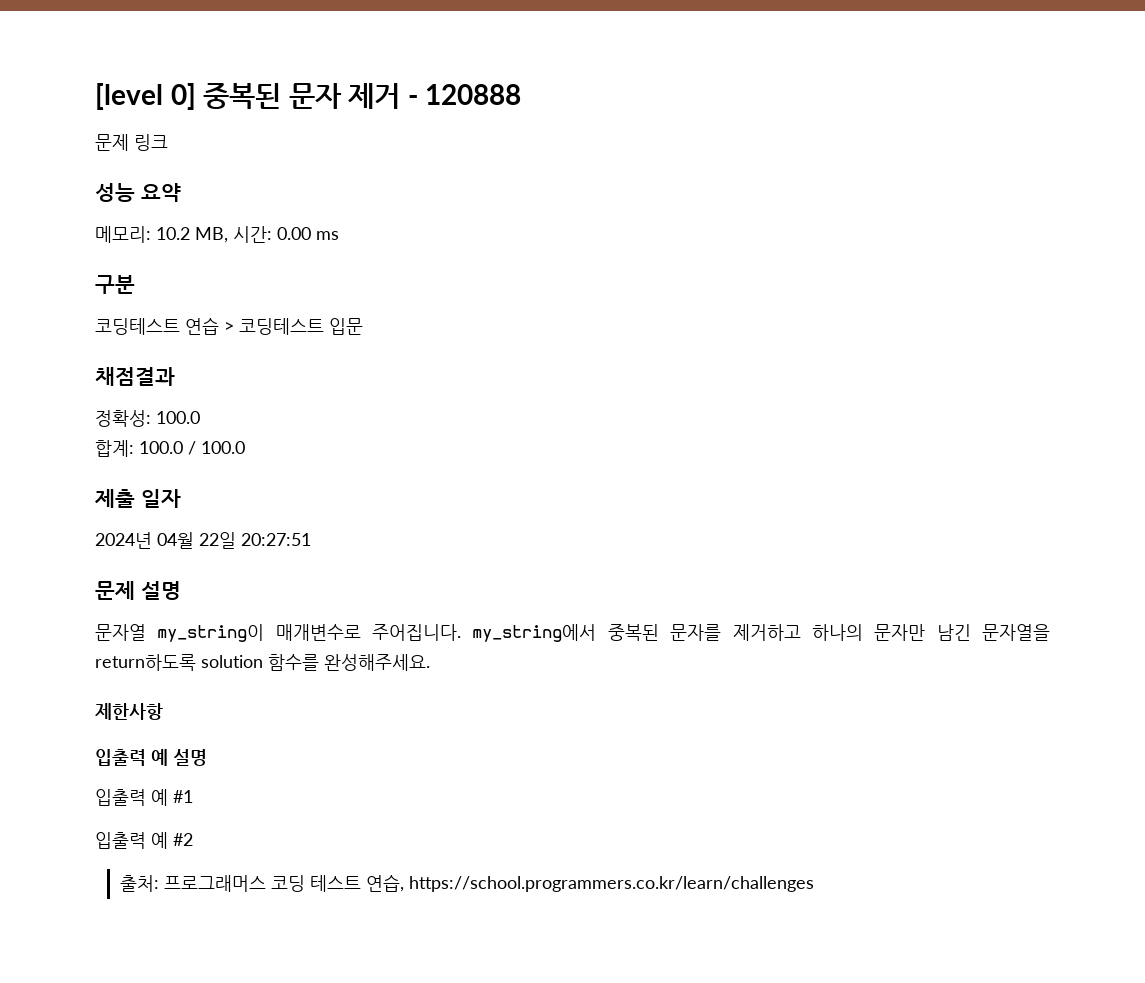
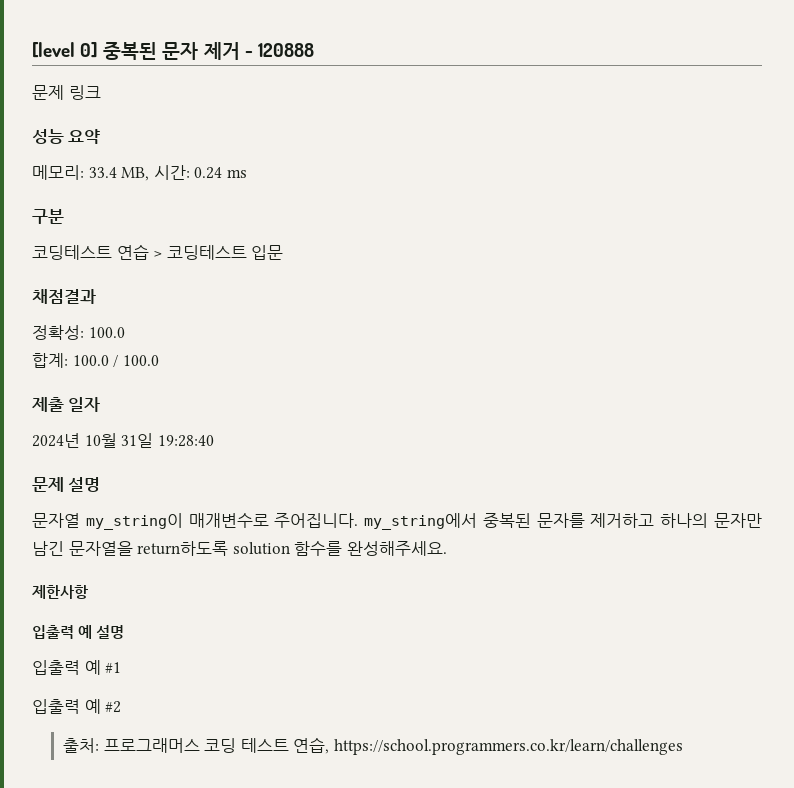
- 메모리: 10.2 MB, 시간: 0.00 ms
+ 메모리: 33.4 MB, 시간: 0.24 ms
- 2024년 04월 22일 20:27:51
+ 2024년 10월 31일 19:28:40

